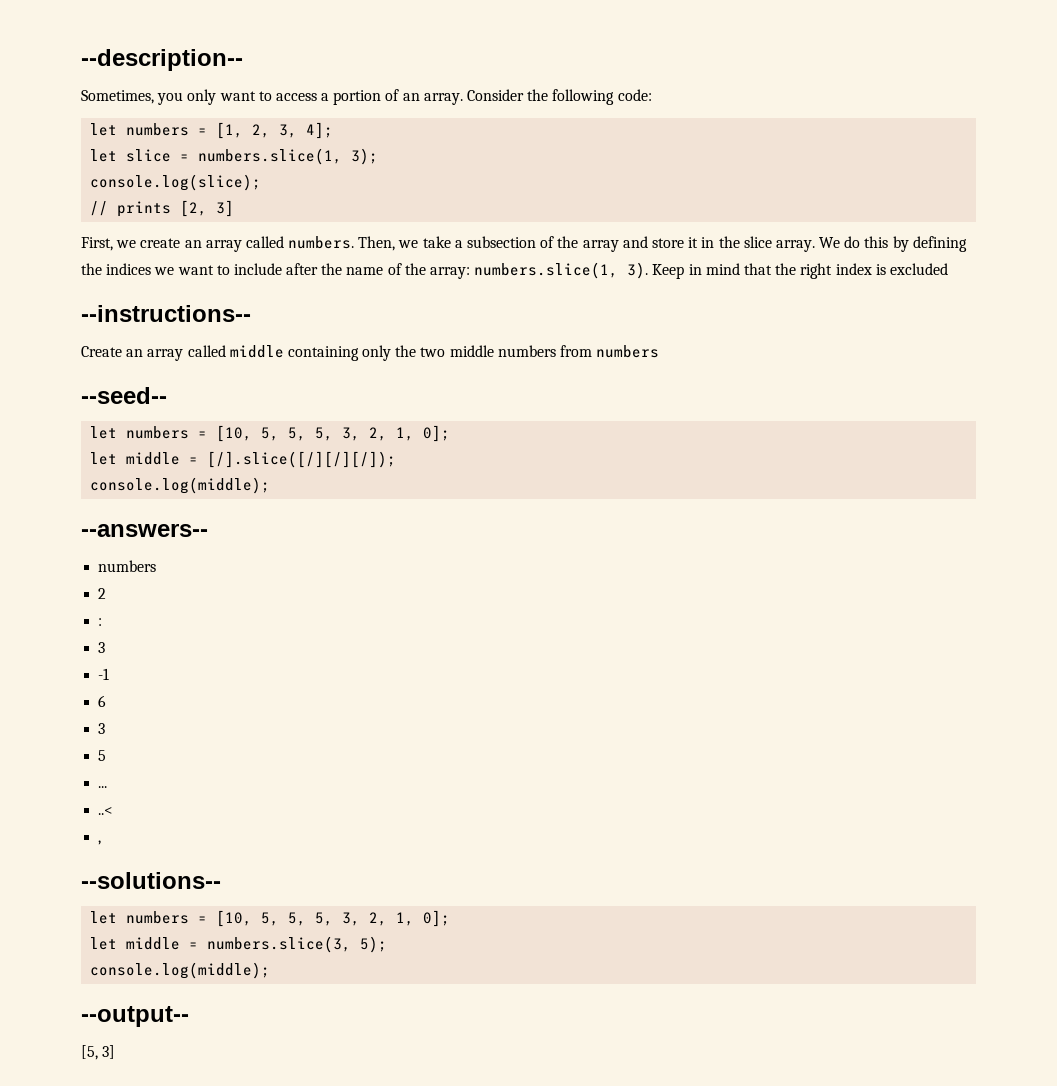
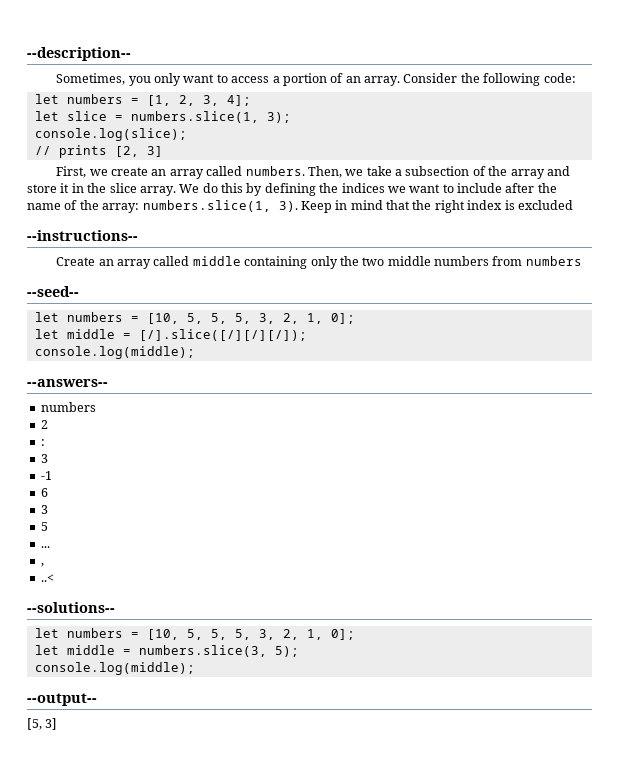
+ ,
- ,

